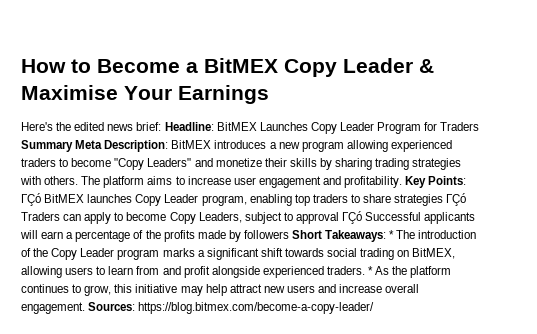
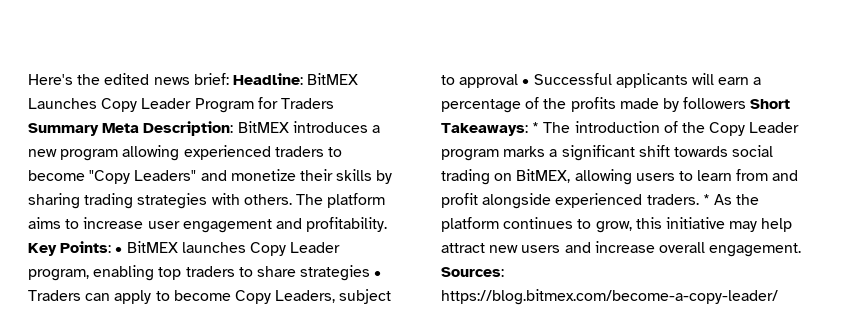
- How to Become a BitMEX Copy Leader & Maximise Your Earnings
- ΓÇó BitMEX launches Copy Leader program, enabling top traders to share strategies ΓÇó Traders can apply to become Copy Leaders, subject to approval ΓÇó Successful applicants will earn a percentage of the profits made by followers Short Takeaways:
+ • BitMEX launches Copy Leader program, enabling top traders to share strategies • Traders can apply to become Copy Leaders, subject to approval • Successful applicants will earn a percentage of the profits made by followers Short Takeaways:

